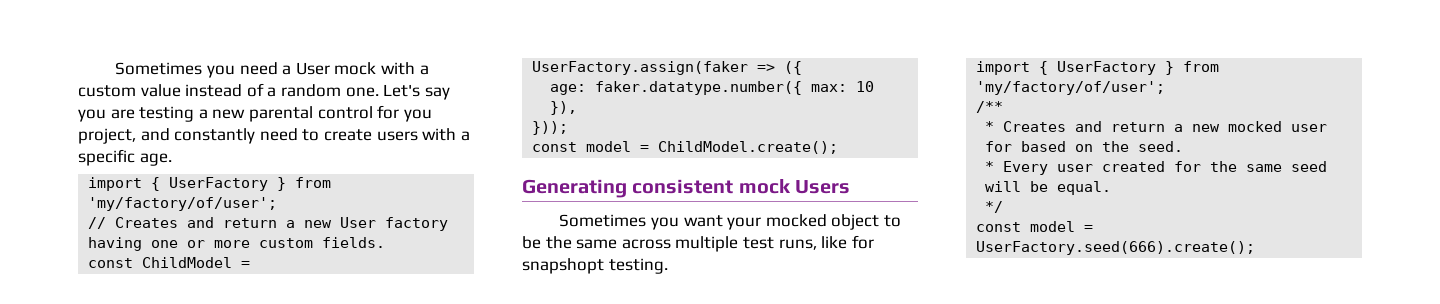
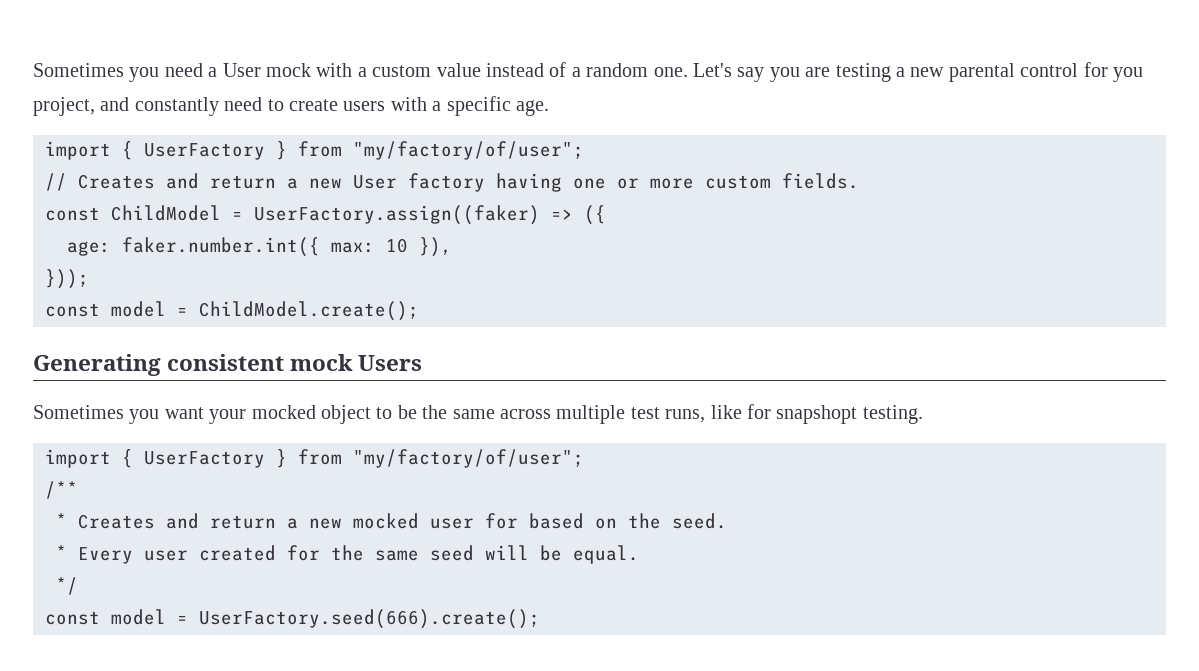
  Let's say you are testing a new parental control for you project, and constantly need to create users with a specific age.
- import { UserFactory } from 'my/factory/of/user';
+ import { UserFactory } from "my/factory/of/user";
- const ChildModel = UserFactory.assign(faker => ({
+ const ChildModel = UserFactory.assign((faker) => ({
- age: faker.datatype.number({ max: 10 }),
+ age: faker.number.int({ max: 10 }),
  Sometimes you want your mocked object to be the same across multiple test runs, like for snapshopt testing.
- import { UserFactory } from 'my/factory/of/user';
+ import { UserFactory } from "my/factory/of/user";

